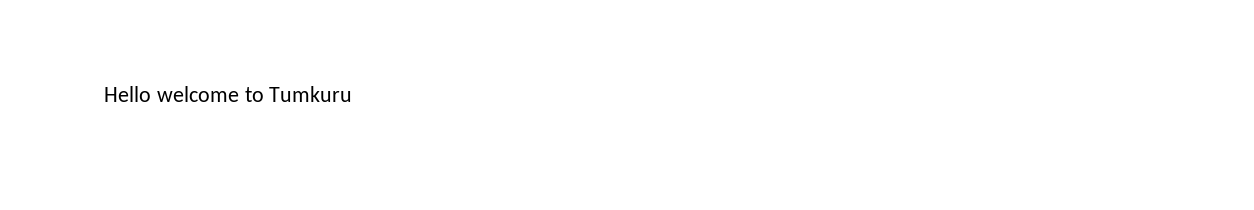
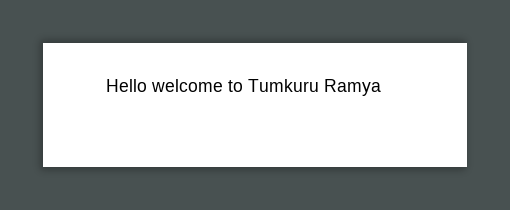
- Hello welcome to Tumkuru
+ Hello welcome to Tumkuru Ramya

